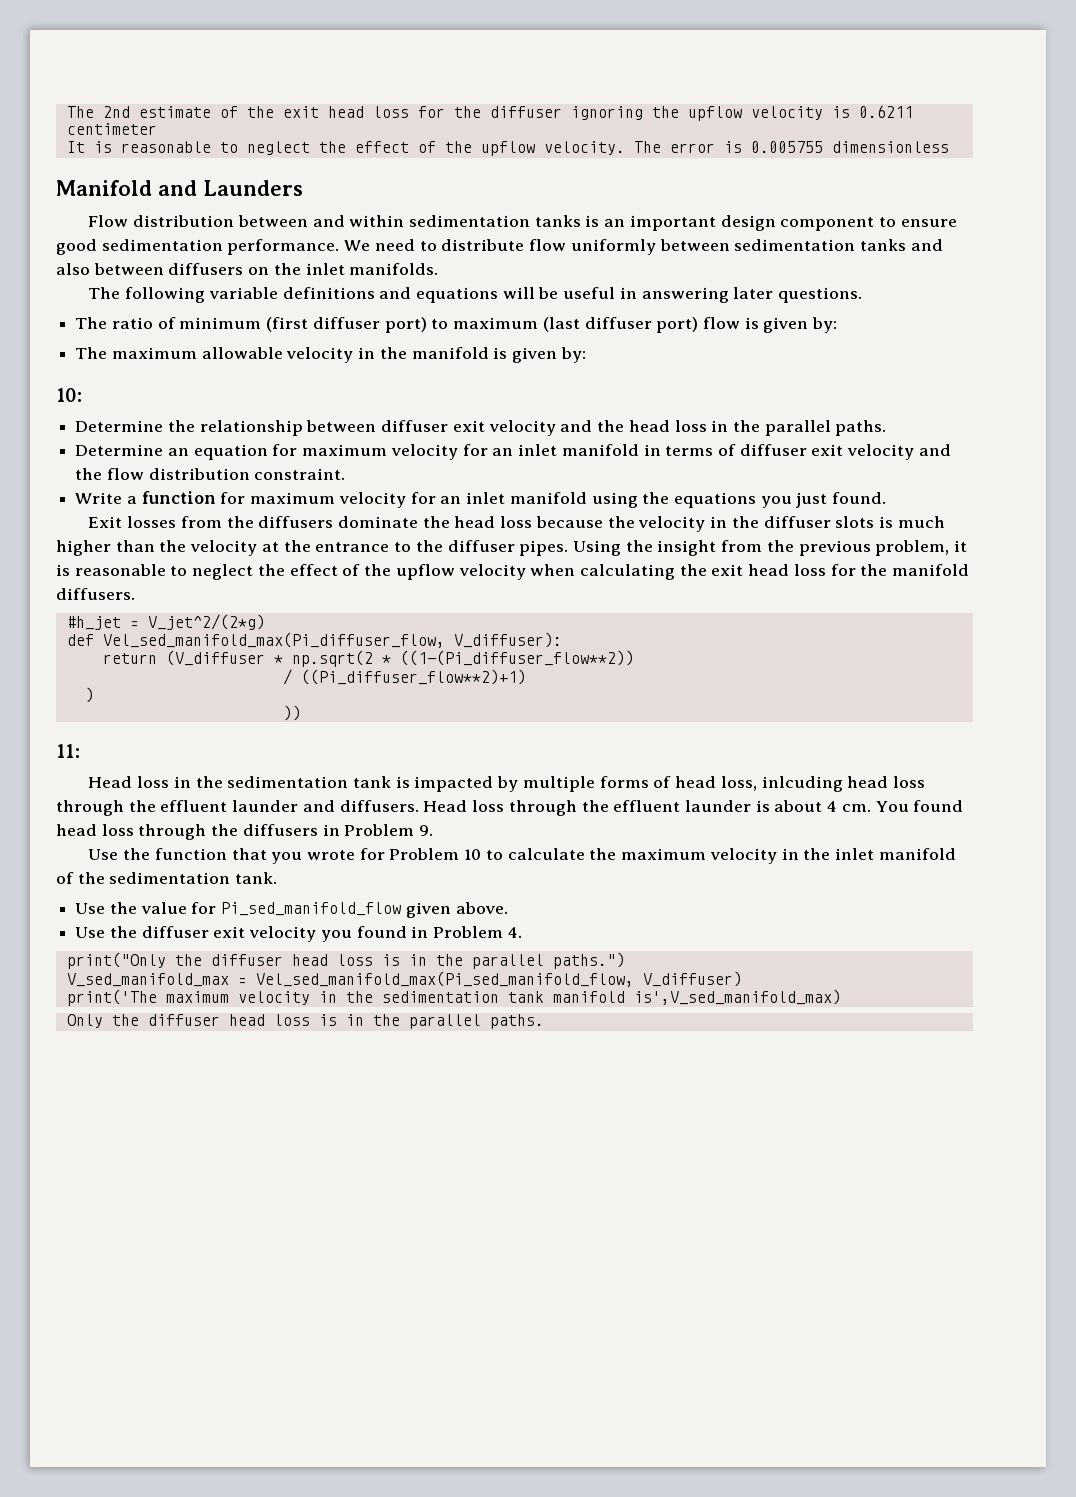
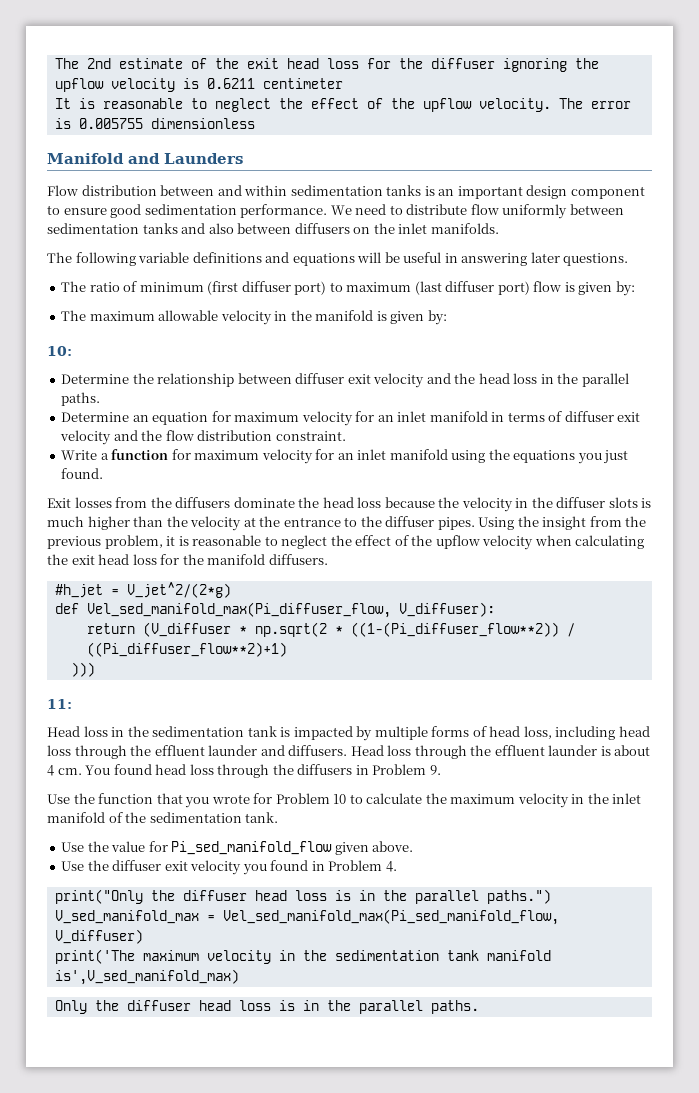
- return (V_diffuser * np.sqrt(2 * ((1-(Pi_diffuser_flow**2))
- / ((Pi_diffuser_flow**2)+1)
+ return (V_diffuser * np.sqrt(2 * ((1-(Pi_diffuser_flow**2)) / ((Pi_diffuser_flow**2)+1)
- )
- ))
+ )))
- Head loss in the sedimentation tank is impacted by multiple forms of head loss, inlcuding head loss through the effluent launder and diffusers.
+ Head loss in the sedimentation tank is impacted by multiple forms of head loss, including head loss through the effluent launder and diffusers.

